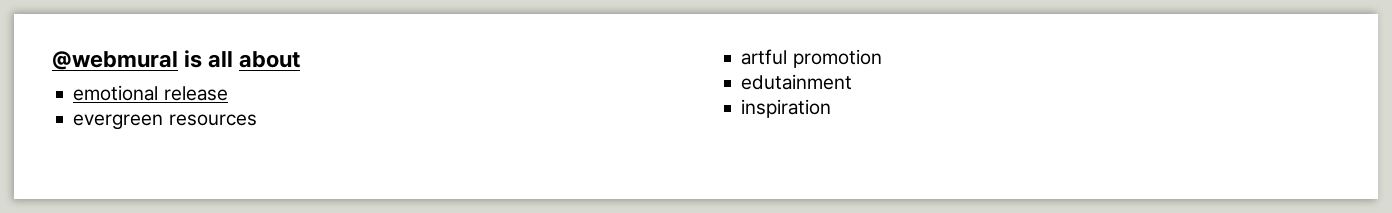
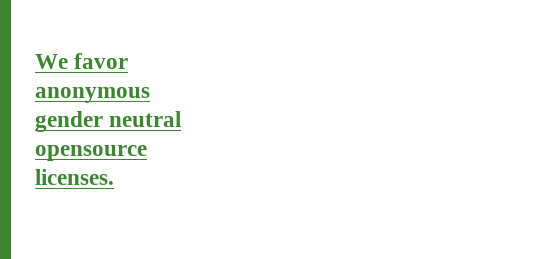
- @webmural is all about
- emotional release
- evergreen resources
- artful promotion
- edutainment
- inspiration
+ We favor
+ anonymous
+ gender neutral
+ opensource
+ licenses.

